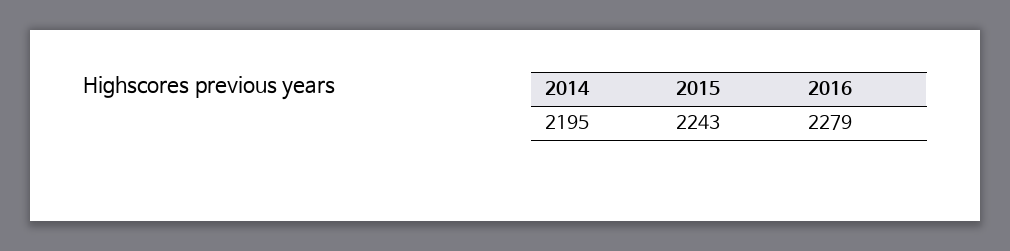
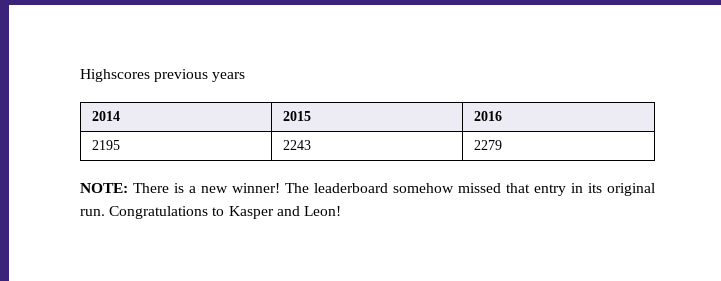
+ NOTE: There is a new winner! The leaderboard somehow missed that entry in its original run. Congratulations to Kasper and Leon!

